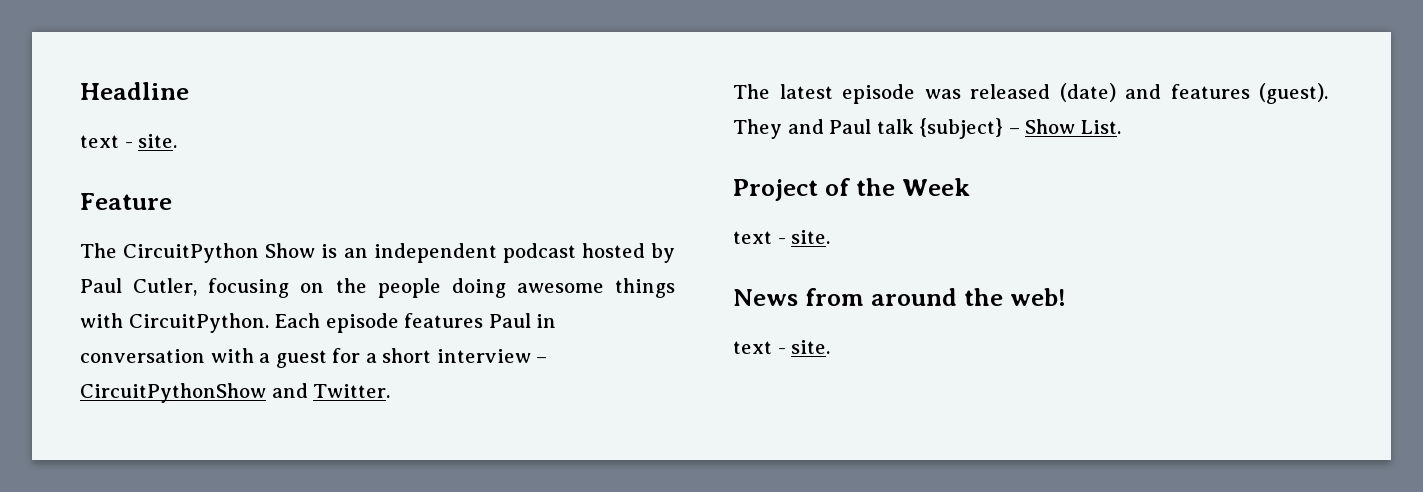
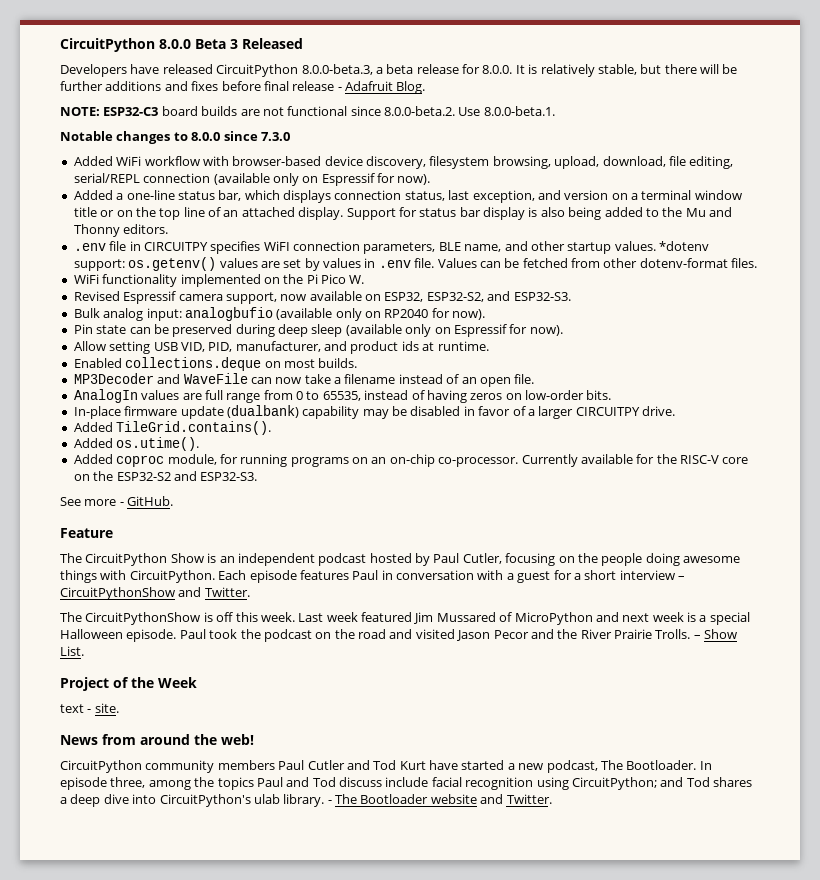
- Headline
- text - site.
+ CircuitPython 8.0.0 Beta 3 Released
+ Developers have released CircuitPython 8.0.0-beta.3, a beta release for 8.0.0. It is relatively stable, but there will be further additions and fixes before final release - Adafruit Blog.
+ NOTE: ESP32-C3 board builds are not functional since 8.0.0-beta.2. Use 8.0.0-beta.1.
+ Notable changes to 8.0.0 since 7.3.0
+ Added WiFi workflow with browser-based device discovery, filesystem browsing, upload, download, file editing, serial/REPL connection (available only on Espressif for now).
+ Added a one-line status bar, which displays connection status, last exception, and version on a terminal window title or on the top line of an attached display. Support for status bar display is also being added to the Mu and Thonny editors.
+ .env file in CIRCUITPY specifies WiFI connection parameters, BLE name, and other startup values. *dotenv support: os.getenv() values are set by values in .env file. Values can be fetched from other dotenv-format files.
+ WiFi functionality implemented on the Pi Pico W.
+ Revised Espressif camera support, now available on ESP32, ESP32-S2, and ESP32-S3.
+ Bulk analog input: analogbufio (available only on RP2040 for now).
+ Pin state can be preserved during deep sleep (available only on Espressif for now).
+ Allow setting USB VID, PID, manufacturer, and product ids at runtime.
+ Enabled collections.deque on most builds.
+ MP3Decoder and WaveFile can now take a filename instead of an open file.
+ AnalogIn values are full range from 0 to 65535, instead of having zeros on low-order bits.
+ In-place firmware update (dualbank) capability may be disabled in favor of a larger CIRCUITPY drive.
+ Added TileGrid.contains().
+ Added os.utime().
+ Added coproc module, for running programs on an on-chip co-processor. Currently available for the RISC-V core on the ESP32-S2 and ESP32-S3.
+ See more - GitHub.
- The latest episode was released (date) and features (guest). They and Paul talk {subject} – Show List.
+ The CircuitPythonShow is off this week. Last week featured Jim Mussared of MicroPython and next week is a special Halloween episode. Paul took the podcast on the road and visited Jason Pecor and the River Prairie Trolls. – Show List.
  News from around the web!
- text - site.
+ CircuitPython community members Paul Cutler and Tod Kurt have started a new podcast, The Bootloader. In episode three, among the topics Paul and Tod discuss include facial recognition using CircuitPython; and Tod shares a deep dive into CircuitPython's ulab library. - The Bootloader website and Twitter.

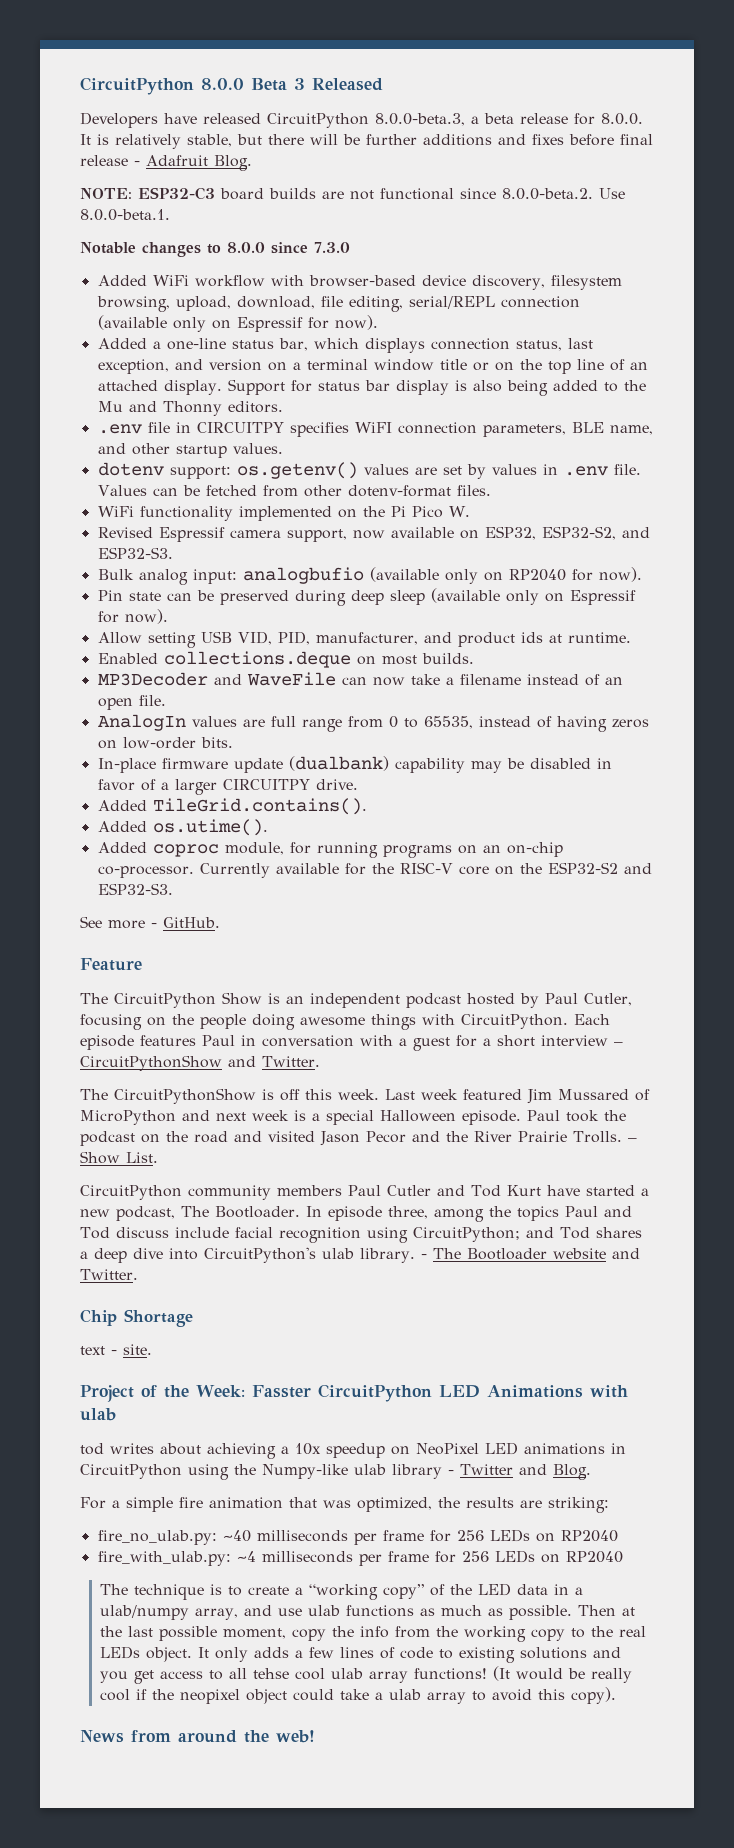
- .env file in CIRCUITPY specifies WiFI connection parameters, BLE name, and other startup values. *dotenv support: os.getenv() values are set by values in .env file.
+ .env file in CIRCUITPY specifies WiFI connection parameters, BLE name, and other startup values.
+ dotenv support: os.getenv() values are set by values in .env file.
- Project of the Week
- text - site.
- News from around the web!
+ Chip Shortage
+ text - site.
+ Project of the Week: Fasster CircuitPython LED Animations with ulab
+ tod writes about achieving a 10x speedup on NeoPixel LED animations in CircuitPython using the Numpy-like ulab library - Twitter and Blog.
+ For a simple fire animation that was optimized, the results are striking:
+ fire_no_ulab.py: ~40 milliseconds per frame for 256 LEDs on RP2040
+ fire_with_ulab.py: ~4 milliseconds per frame for 256 LEDs on RP2040
+ The technique is to create a “working copy” of the LED data in a ulab/numpy array, and use ulab functions as much as possible. Then at the last possible moment, copy the info from the working copy to the real LEDs object. It only adds a few lines of code to existing solutions and you get access to all tehse cool ulab array functions! (It would be really cool if the neopixel object could take a ulab array to avoid this copy).
+ News from around the web!

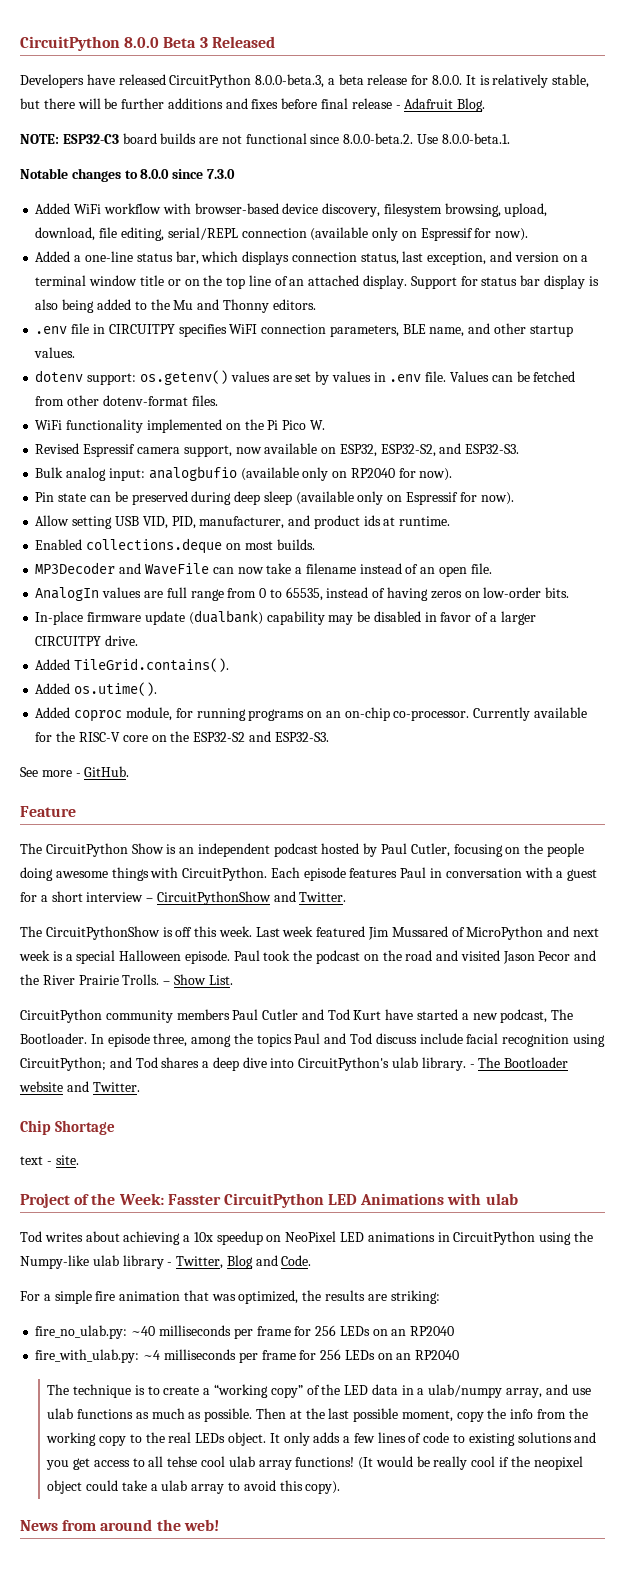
- tod writes about achieving a 10x speedup on NeoPixel LED animations in CircuitPython using the Numpy-like ulab library - Twitter and Blog.
+ Tod writes about achieving a 10x speedup on NeoPixel LED animations in CircuitPython using the Numpy-like ulab library - Twitter, Blog and Code.
- fire_no_ulab.py: ~40 milliseconds per frame for 256 LEDs on RP2040
+ fire_no_ulab.py: ~40 milliseconds per frame for 256 LEDs on an RP2040
- fire_with_ulab.py: ~4 milliseconds per frame for 256 LEDs on RP2040
+ fire_with_ulab.py: ~4 milliseconds per frame for 256 LEDs on an RP2040

